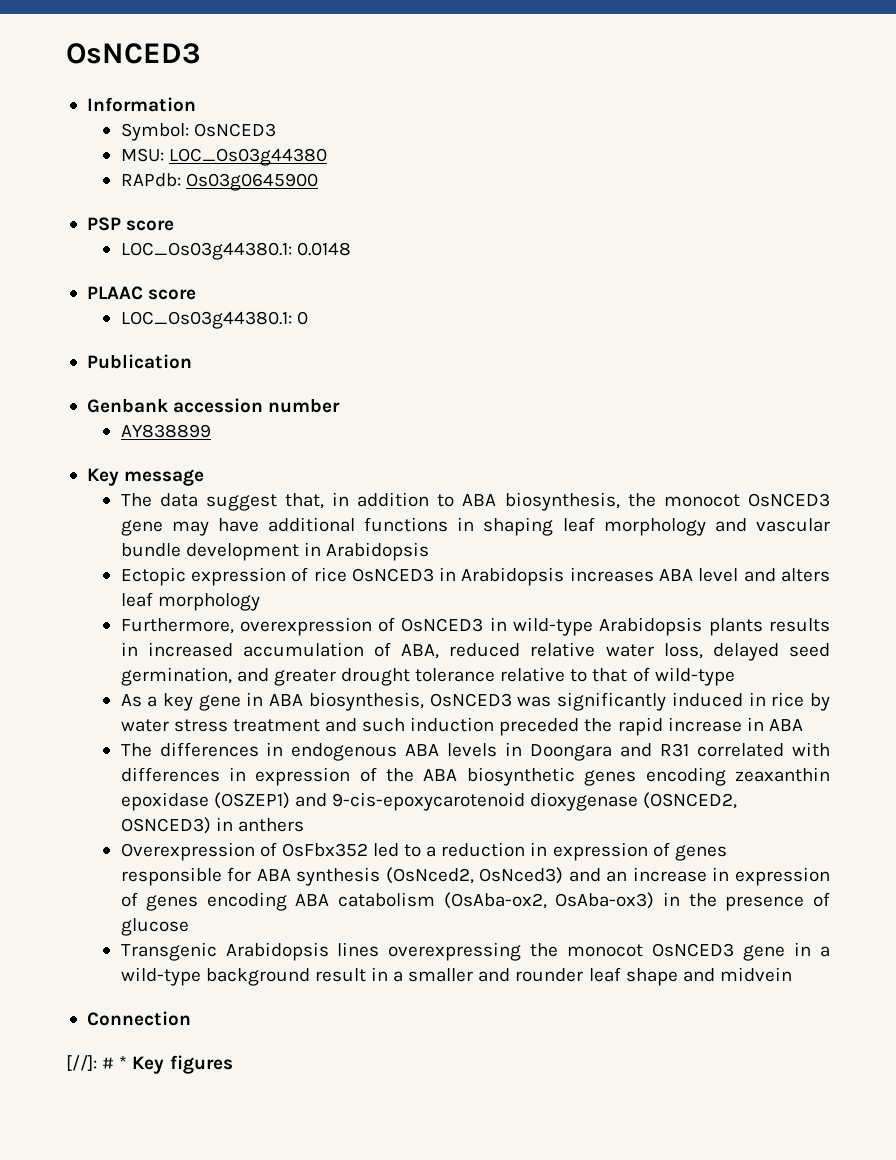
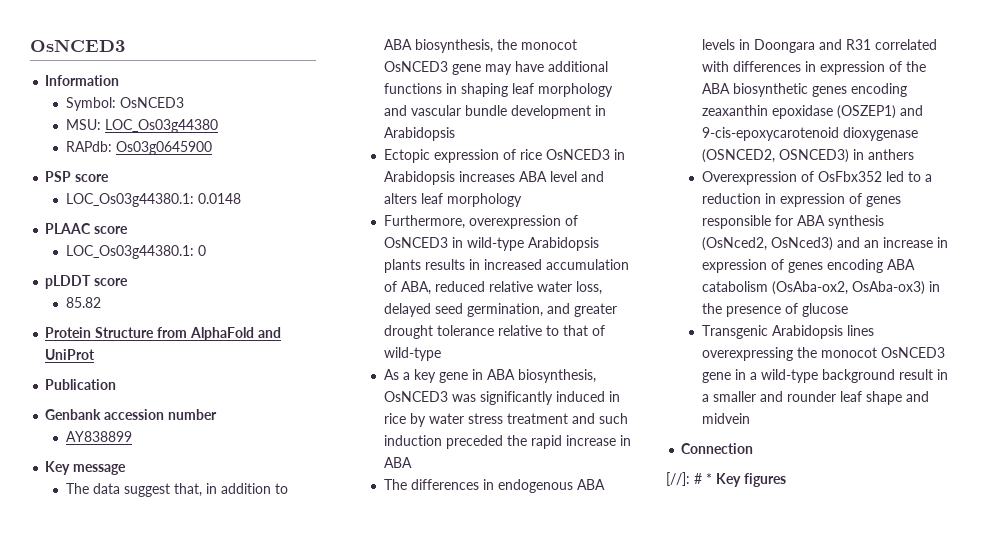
+ pLDDT score
+ 85.82
+ Protein Structure from AlphaFold and UniProt

